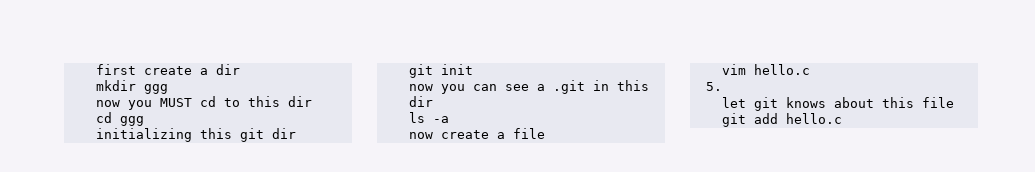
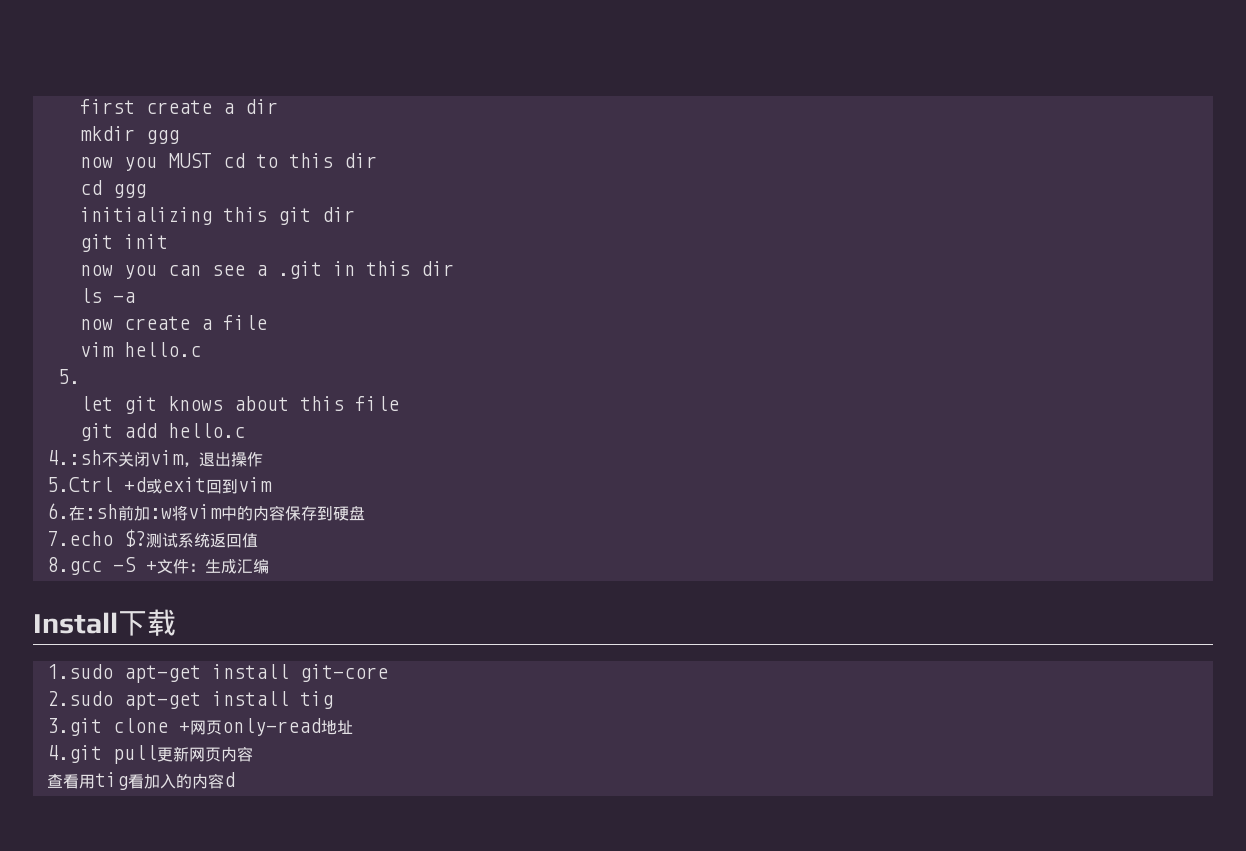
+ 4.:sh不关闭vim，退出操作
+ 5.Ctrl +d或exit回到vim
+ 6.在:sh前加:w将vim中的内容保存到硬盘
+ 7.echo $?测试系统返回值
+ 8.gcc -S +文件：生成汇编
+ Install下载
+ 1.sudo apt-get install git-core
+ 2.sudo apt-get install tig
+ 3.git clone +网页only-read地址
+ 4.git pull更新网页内容
+ 查看用tig看加入的内容d

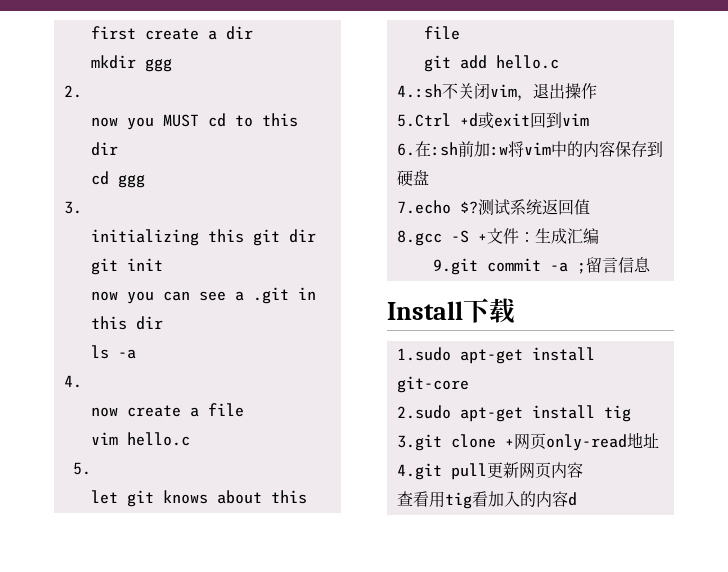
+ 2.
+ 3.
+ 4.
+ 9.git commit -a ;留言信息

